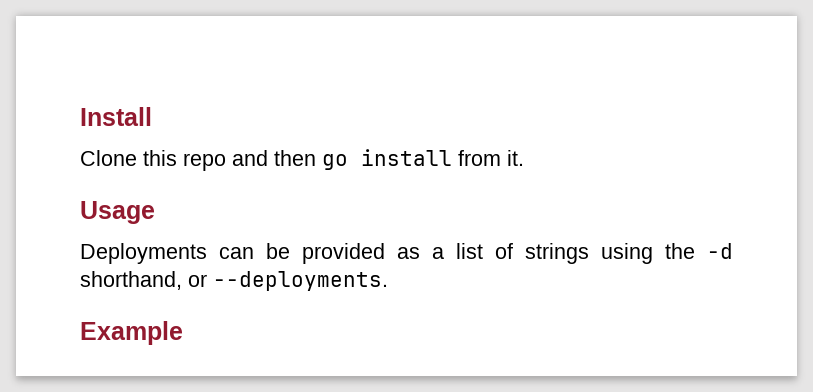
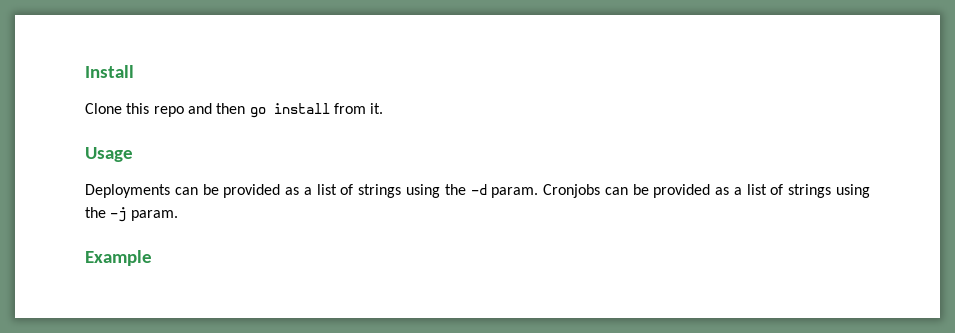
- Deployments can be provided as a list of strings using the -d shorthand, or --deployments.
+ Deployments can be provided as a list of strings using the -d param. Cronjobs can be provided as a list of strings using the -j param.

